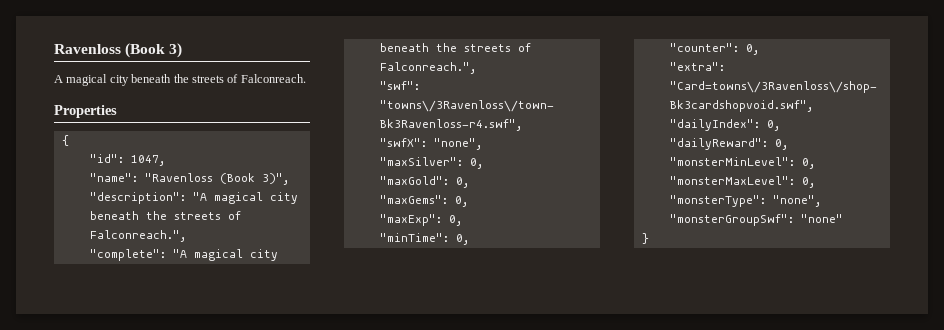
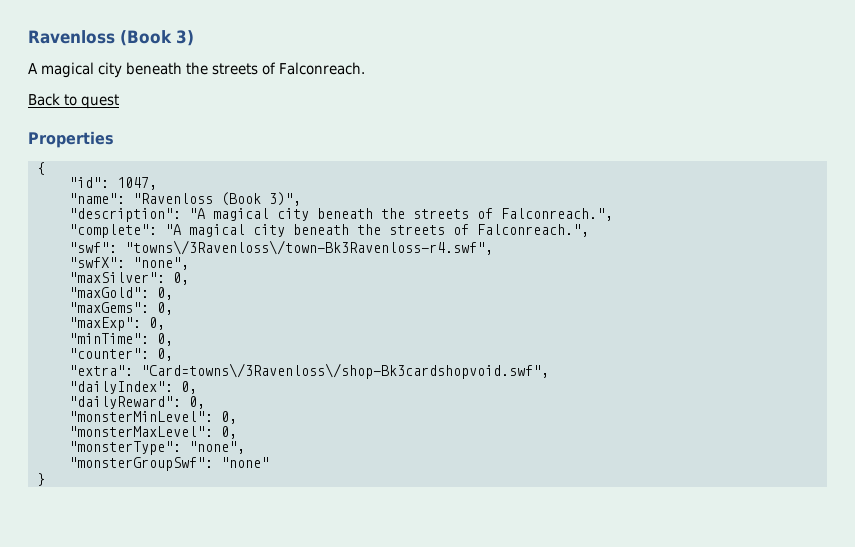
+ Back to quest

